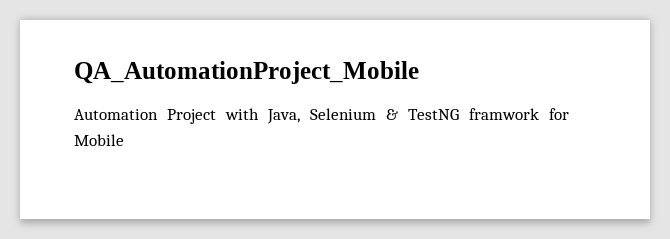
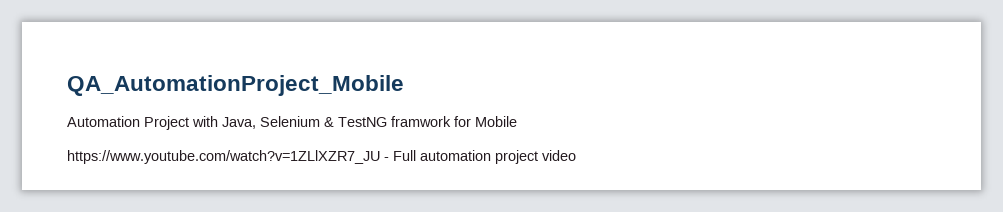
+ https://www.youtube.com/watch?v=1ZLlXZR7_JU - Full automation project video

